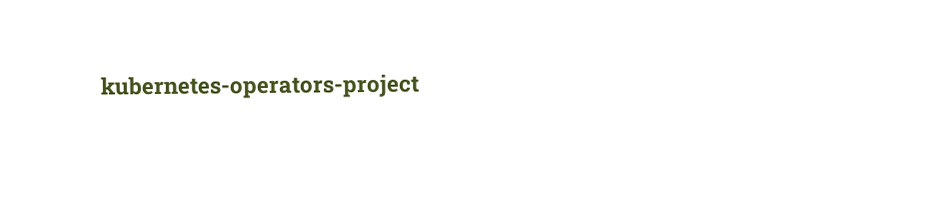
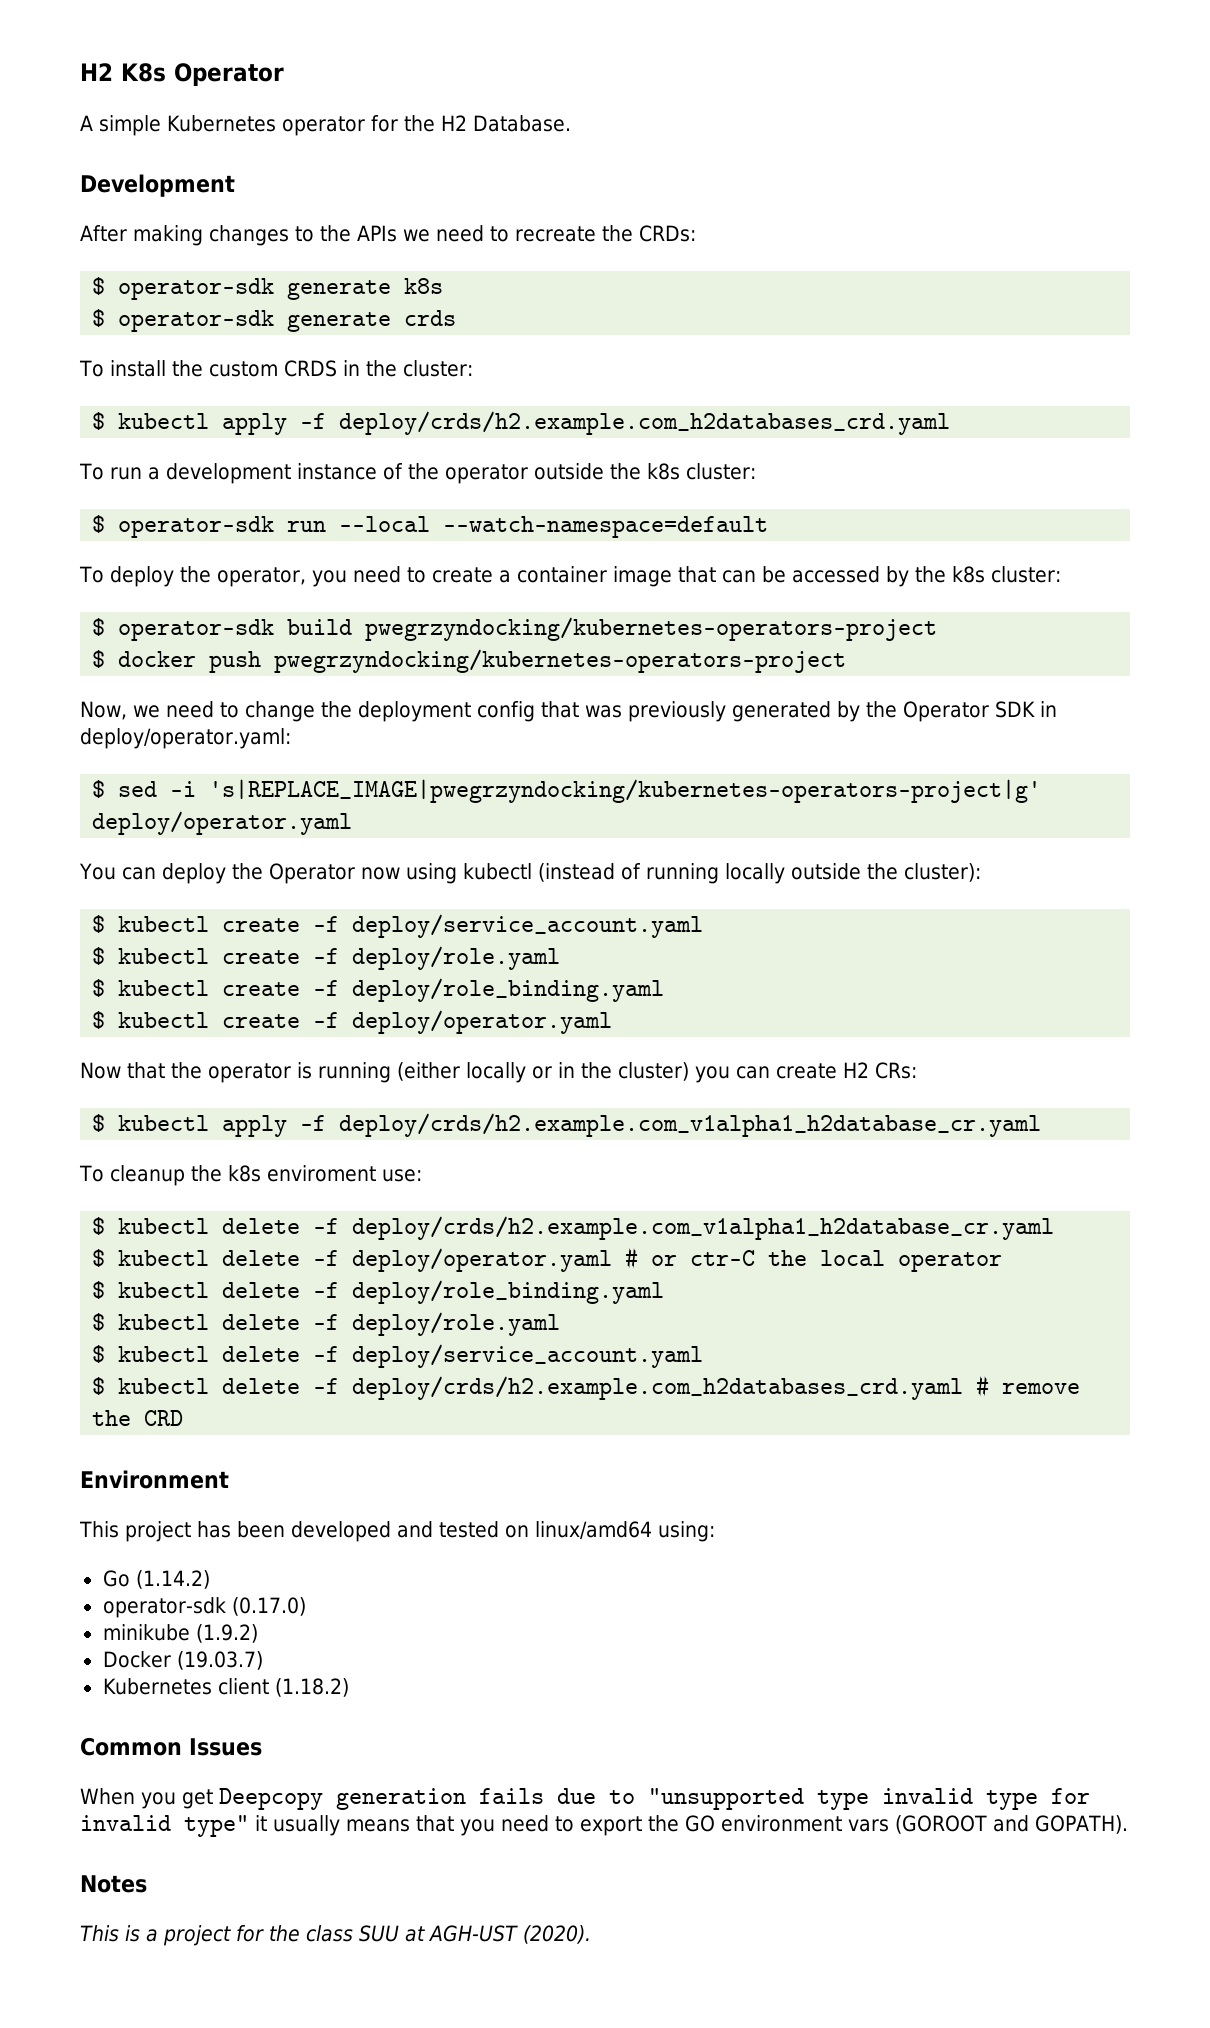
- kubernetes-operators-project
+ H2 K8s Operator
+ A simple Kubernetes operator for the H2 Database.
+ Development
+ After making changes to the APIs we need to recreate the CRDs:
+ $ operator-sdk generate k8s
+ $ operator-sdk generate crds
+ To install the custom CRDS in the cluster:
+ $ kubectl apply -f deploy/crds/h2.example.com_h2databases_crd.yaml
+ To run a development instance of the operator outside the k8s cluster:
+ $ operator-sdk run --local --watch-namespace=default
+ To deploy the operator, you need to create a container image that can be accessed by the k8s cluster:
+ $ operator-sdk build pwegrzyndocking/kubernetes-operators-project
+ $ docker push pwegrzyndocking/kubernetes-operators-project
+ Now, we need to change the deployment config that was previously generated by the Operator SDK in deploy/operator.yaml:
+ $ sed -i 's|REPLACE_IMAGE|pwegrzyndocking/kubernetes-operators-project|g' deploy/operator.yaml
+ You can deploy the Operator now using kubectl (instead of running locally outside the cluster):
+ $ kubectl create -f deploy/service_account.yaml
+ $ kubectl create -f deploy/role.yaml
+ $ kubectl create -f deploy/role_binding.yaml
+ $ kubectl create -f deploy/operator.yaml
+ Now that the operator is running (either locally or in the cluster) you can create H2 CRs:
+ $ kubectl apply -f deploy/crds/h2.example.com_v1alpha1_h2database_cr.yaml
+ To cleanup the k8s enviroment use:
+ $ kubectl delete -f deploy/crds/h2.example.com_v1alpha1_h2database_cr.yaml
+ $ kubectl delete -f deploy/operator.yaml # or ctr-C the local operator
+ $ kubectl delete -f deploy/role_binding.yaml
+ $ kubectl delete -f deploy/role.yaml
+ $ kubectl delete -f deploy/service_account.yaml
+ $ kubectl delete -f deploy/crds/h2.example.com_h2databases_crd.yaml # remove the CRD
+ Environment
+ This project has been developed and tested on linux/amd64 using:
+ Go (1.14.2)
+ operator-sdk (0.17.0)
+ minikube (1.9.2)
+ Docker (19.03.7)
+ Kubernetes client (1.18.2)
+ Common Issues
+ When you get Deepcopy generation fails due to "unsupported type invalid type for invalid type" it usually means that you need to export the GO environment vars (GOROOT and GOPATH).
+ Notes
+ This is a project for the class SUU at AGH-UST (2020).

